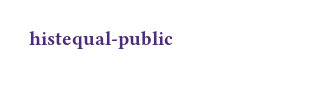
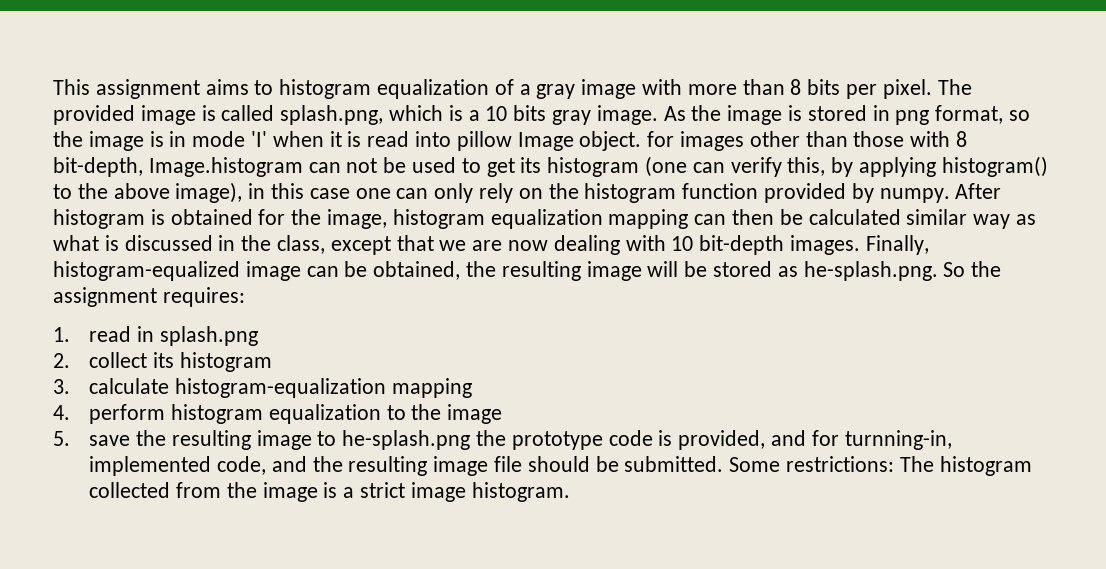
- histequal-public
+ This assignment aims to histogram equalization of a gray image with more than 8 bits per pixel. The provided image is called splash.png, which is a 10 bits gray image. As the image is stored in png format, so the image is in mode 'I' when it is read into pillow Image object. for images other than those with 8 bit-depth, Image.histogram can not be used to get its histogram (one can verify this, by applying histogram() to the above image), in this case one can only rely on the histogram function provided by numpy. After histogram is obtained for the image, histogram equalization mapping can then be calculated similar way as what is discussed in the class, except that we are now dealing with 10 bit-depth images. Finally, histogram-equalized image can be obtained, the resulting image will be stored as he-splash.png. So the assignment requires:
+ 1. read in splash.png
+ 2. collect its histogram
+ 3. calculate histogram-equalization mapping
+ 4. perform histogram equalization to the image
+ 5. save the resulting image to he-splash.png the prototype code is provided, and for turnning-in, implemented code, and the resulting image file should be submitted. Some restrictions: The histogram collected from the image is a strict image histogram.

